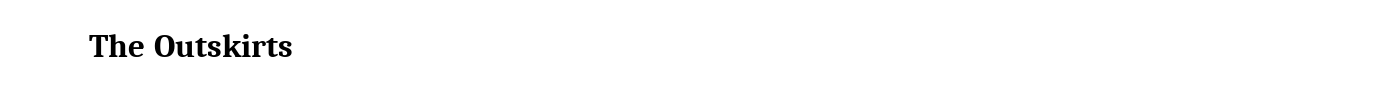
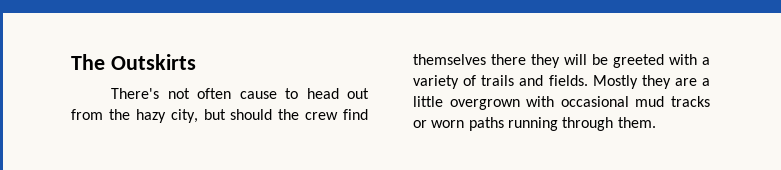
+ There's not often cause to head out from the hazy city, but should the crew find themselves there they will be greeted with a variety of trails and fields. Mostly they are a little overgrown with occasional mud tracks or worn paths running through them.

